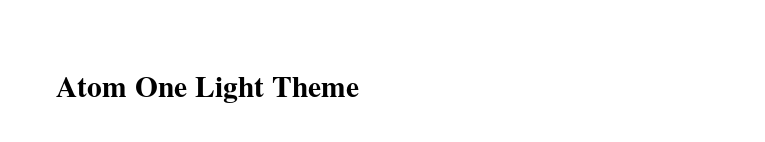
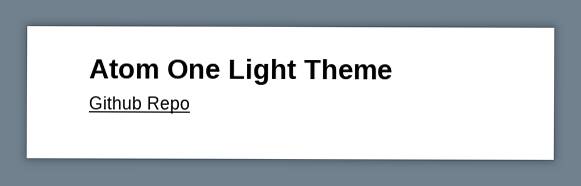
+ Github Repo

